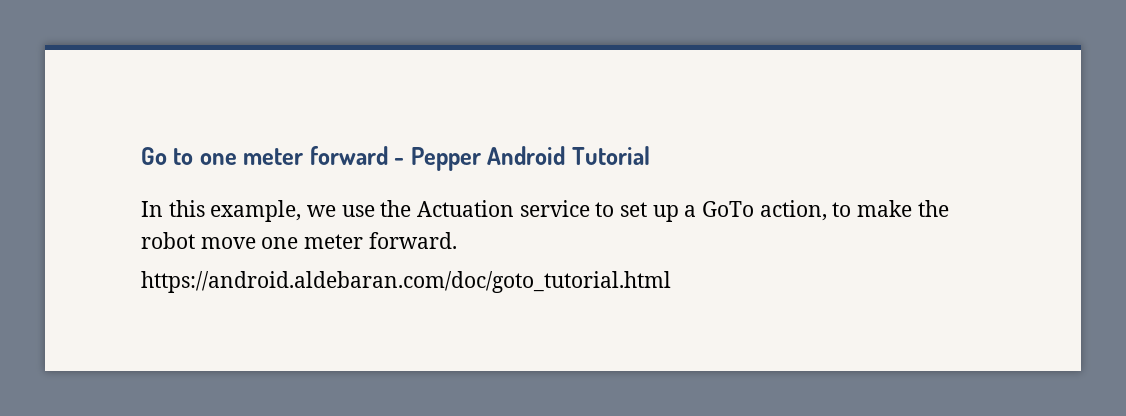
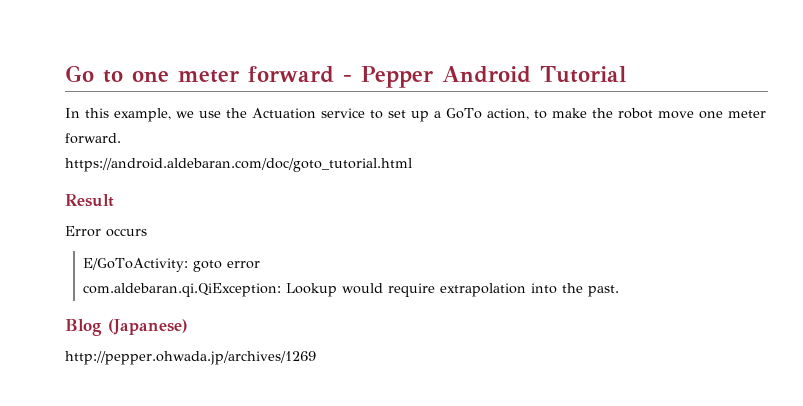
+ Result
+ Error occurs
+ E/GoToActivity: goto error
+ com.aldebaran.qi.QiException: Lookup would require extrapolation into the past.
+ Blog (Japanese)
+ http://pepper.ohwada.jp/archives/1269

